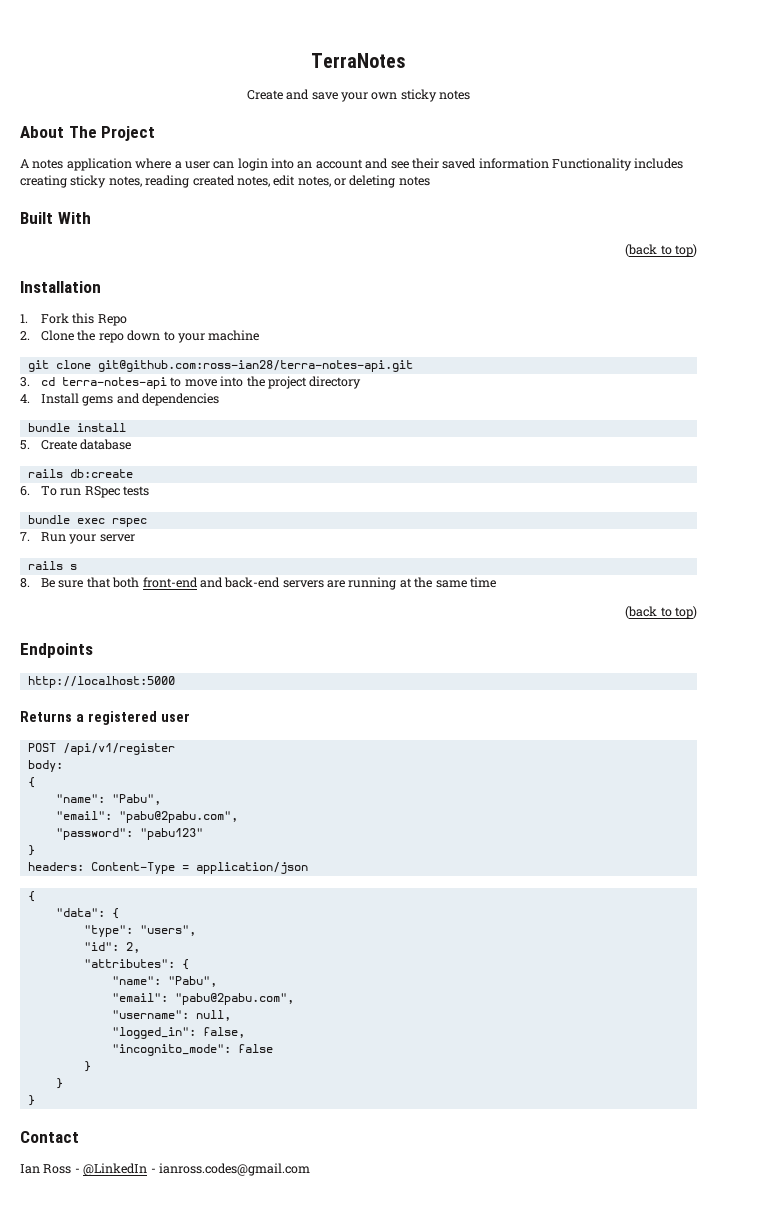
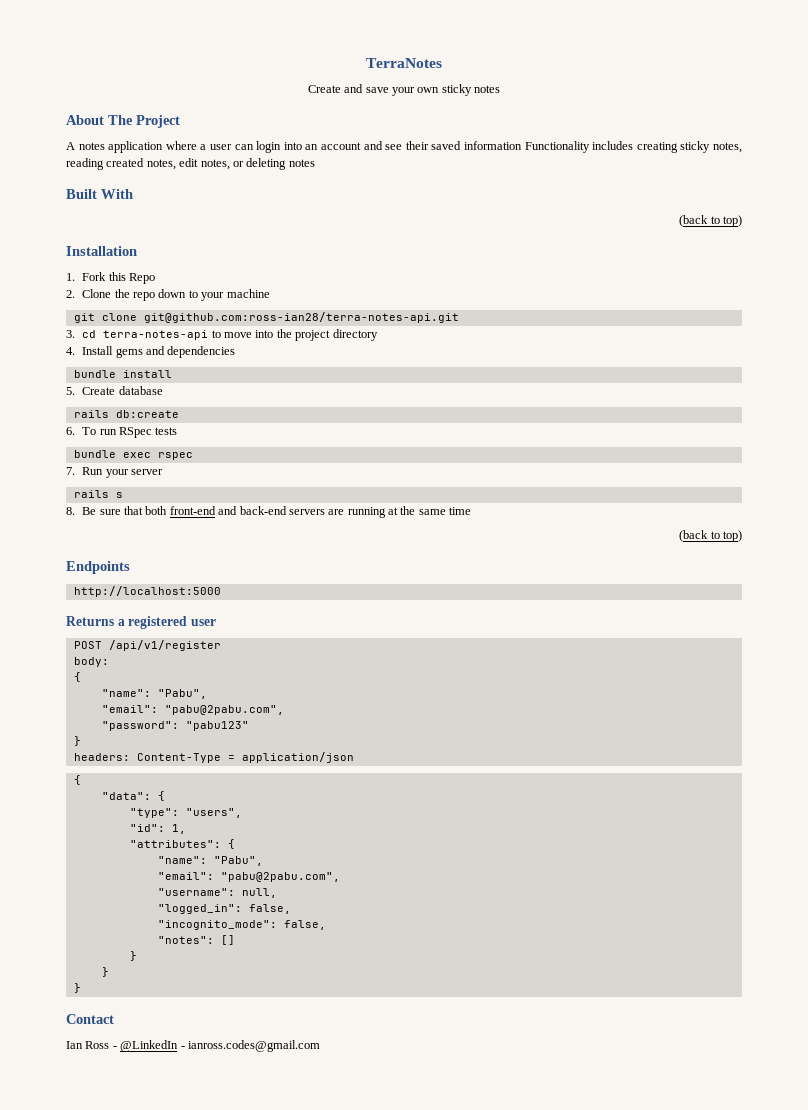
- "id": 2,
+ "id": 1,
- "incognito_mode": false
+ "incognito_mode": false,
+ "notes": []

